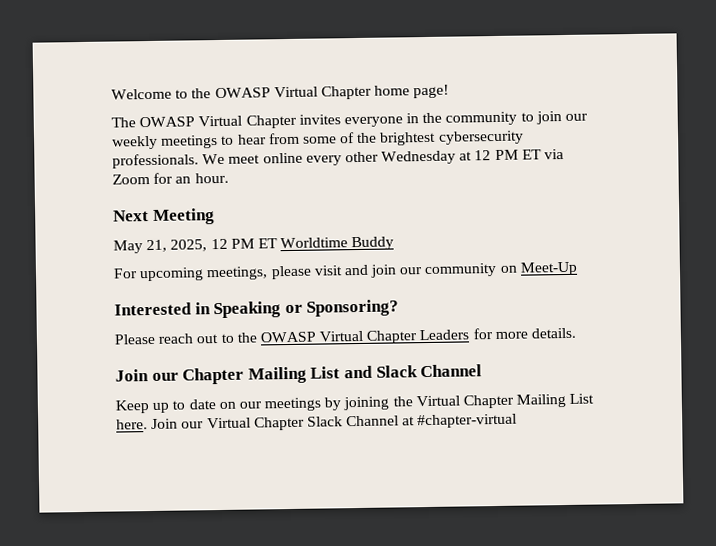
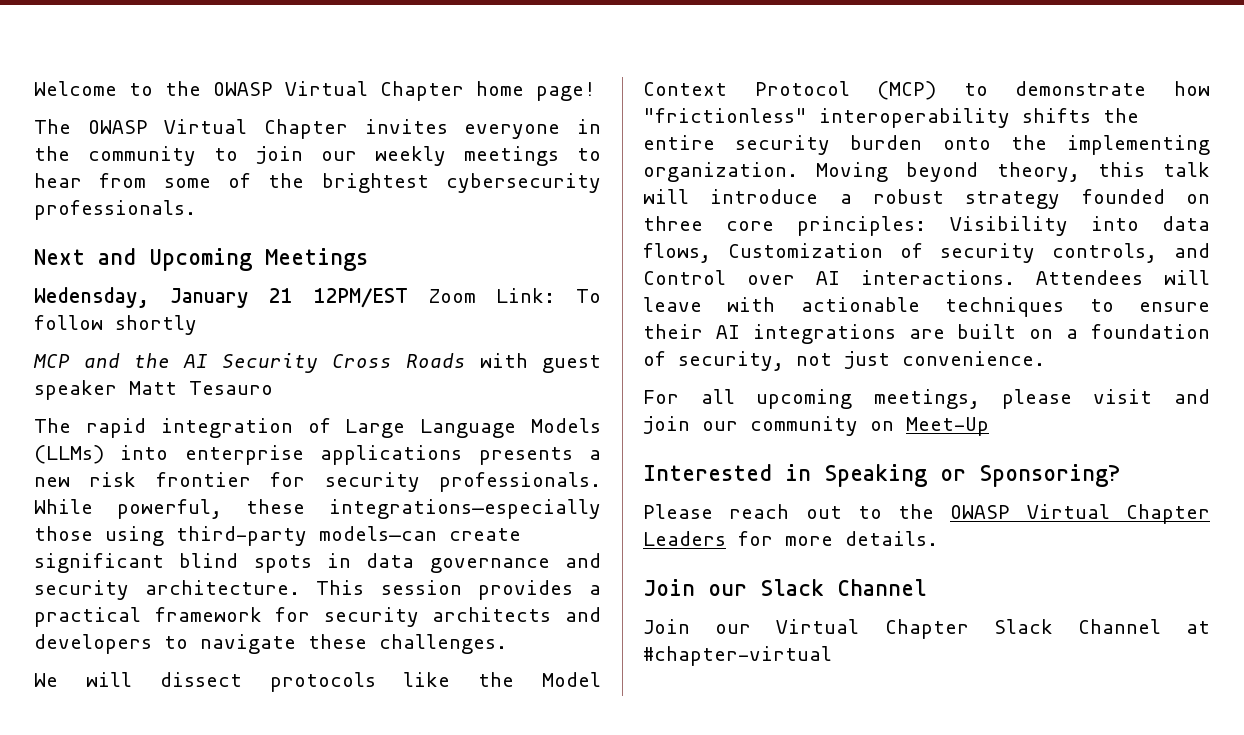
- The OWASP Virtual Chapter invites everyone in the community to join our weekly meetings to hear from some of the brightest cybersecurity professionals. We meet online every other Wednesday at 12 PM ET via Zoom for an hour.
- Next Meeting
- May 21, 2025, 12 PM ET Worldtime Buddy
+ The OWASP Virtual Chapter invites everyone in the community to join our weekly meetings to hear from some of the brightest cybersecurity professionals.
+ Next and Upcoming Meetings
+ Wedensday, January 21 12PM/EST Zoom Link: To follow shortly
+ MCP and the AI Security Cross Roads with guest speaker Matt Tesauro
+ The rapid integration of Large Language Models (LLMs) into enterprise applications presents a new risk frontier for security professionals. While powerful, these integrations—especially those using third-party models—can create significant blind spots in data governance and security architecture. This session provides a practical framework for security architects and developers to navigate these challenges.
+ We will dissect protocols like the Model Context Protocol (MCP) to demonstrate how "frictionless" interoperability shifts the entire security burden onto the implementing organization. Moving beyond theory, this talk will introduce a robust strategy founded on three core principles: Visibility into data flows, Customization of security controls, and Control over AI interactions. Attendees will leave with actionable techniques to ensure their AI integrations are built on a foundation of security, not just convenience.
- For upcoming meetings, please visit and join our community on Meet-Up
+ For all upcoming meetings, please visit and join our community on Meet-Up
- Join our Chapter Mailing List and Slack Channel
- Keep up to date on our meetings by joining the Virtual Chapter Mailing List here. Join our Virtual Chapter Slack Channel at #chapter-virtual
+ Join our Slack Channel
+ Join our Virtual Chapter Slack Channel at #chapter-virtual

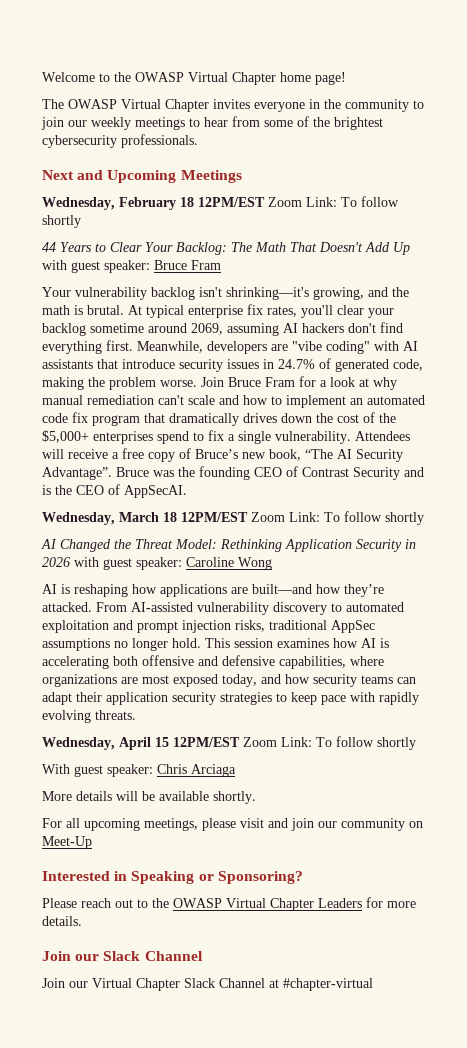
- Wedensday, January 21 12PM/EST Zoom Link: To follow shortly
- MCP and the AI Security Cross Roads with guest speaker Matt Tesauro
- The rapid integration of Large Language Models (LLMs) into enterprise applications presents a new risk frontier for security professionals. While powerful, these integrations—especially those using third-party models—can create significant blind spots in data governance and security architecture. This session provides a practical framework for security architects and developers to navigate these challenges.
- We will dissect protocols like the Model Context Protocol (MCP) to demonstrate how "frictionless" interoperability shifts the entire security burden onto the implementing organization. Moving beyond theory, this talk will introduce a robust strategy founded on three core principles: Visibility into data flows, Customization of security controls, and Control over AI interactions. Attendees will leave with actionable techniques to ensure their AI integrations are built on a foundation of security, not just convenience.
+ Wednesday, February 18 12PM/EST Zoom Link: To follow shortly
+ 44 Years to Clear Your Backlog: The Math That Doesn't Add Up with guest speaker: Bruce Fram
+ Your vulnerability backlog isn't shrinking—it's growing, and the math is brutal. At typical enterprise fix rates, you'll clear your backlog sometime around 2069, assuming AI hackers don't find everything first. Meanwhile, developers are "vibe coding" with AI assistants that introduce security issues in 24.7% of generated code, making the problem worse. Join Bruce Fram for a look at why manual remediation can't scale and how to implement an automated code fix program that dramatically drives down the cost of the $5,000+ enterprises spend to fix a single vulnerability. Attendees will receive a free copy of Bruce’s new book, “The AI Security Advantage”. Bruce was the founding CEO of Contrast Security and is the CEO of AppSecAI.
+ Wednesday, March 18 12PM/EST Zoom Link: To follow shortly
+ AI Changed the Threat Model: Rethinking Application Security in 2026 with guest speaker: Caroline Wong
+ AI is reshaping how applications are built—and how they’re attacked. From AI-assisted vulnerability discovery to automated exploitation and prompt injection risks, traditional AppSec assumptions no longer hold. This session examines how AI is accelerating both offensive and defensive capabilities, where organizations are most exposed today, and how security teams can adapt their application security strategies to keep pace with rapidly evolving threats.
+ Wednesday, April 15 12PM/EST Zoom Link: To follow shortly
+ With guest speaker: Chris Arciaga
+ More details will be available shortly.

